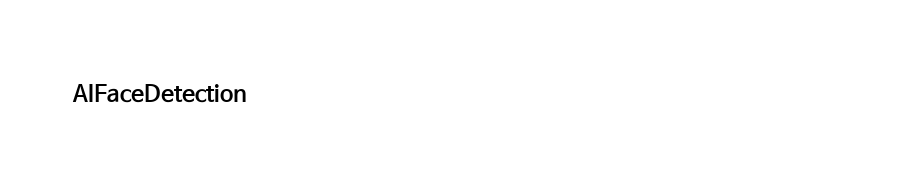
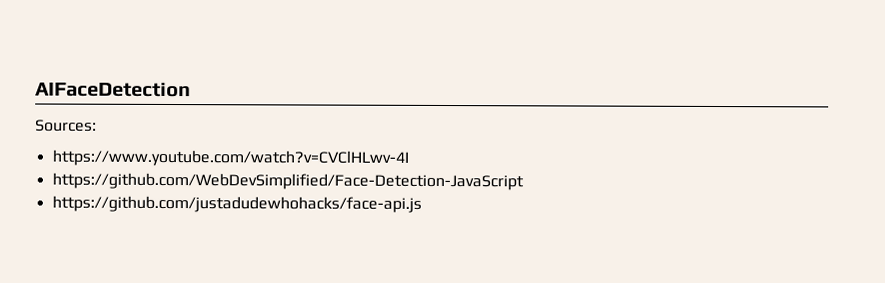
+ Sources:
+ https://www.youtube.com/watch?v=CVClHLwv-4I
+ https://github.com/WebDevSimplified/Face-Detection-JavaScript
+ https://github.com/justadudewhohacks/face-api.js

